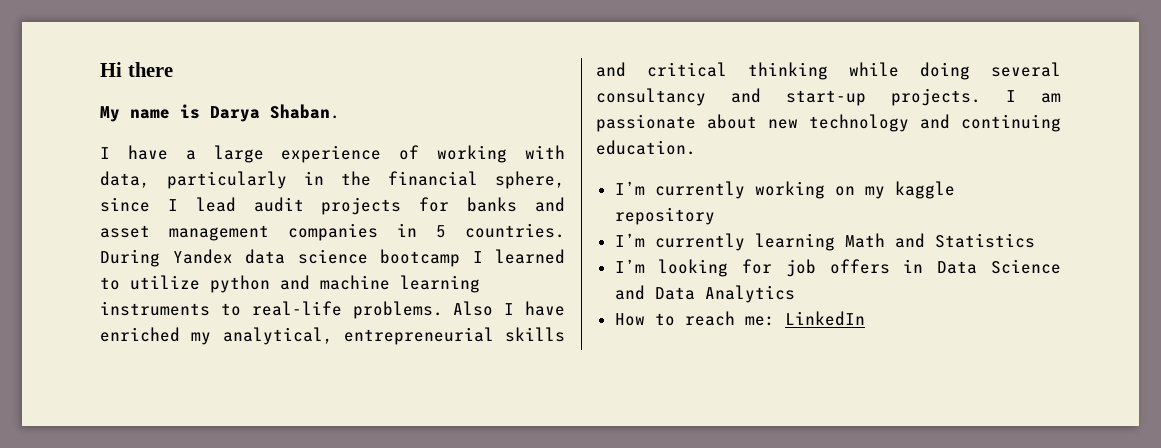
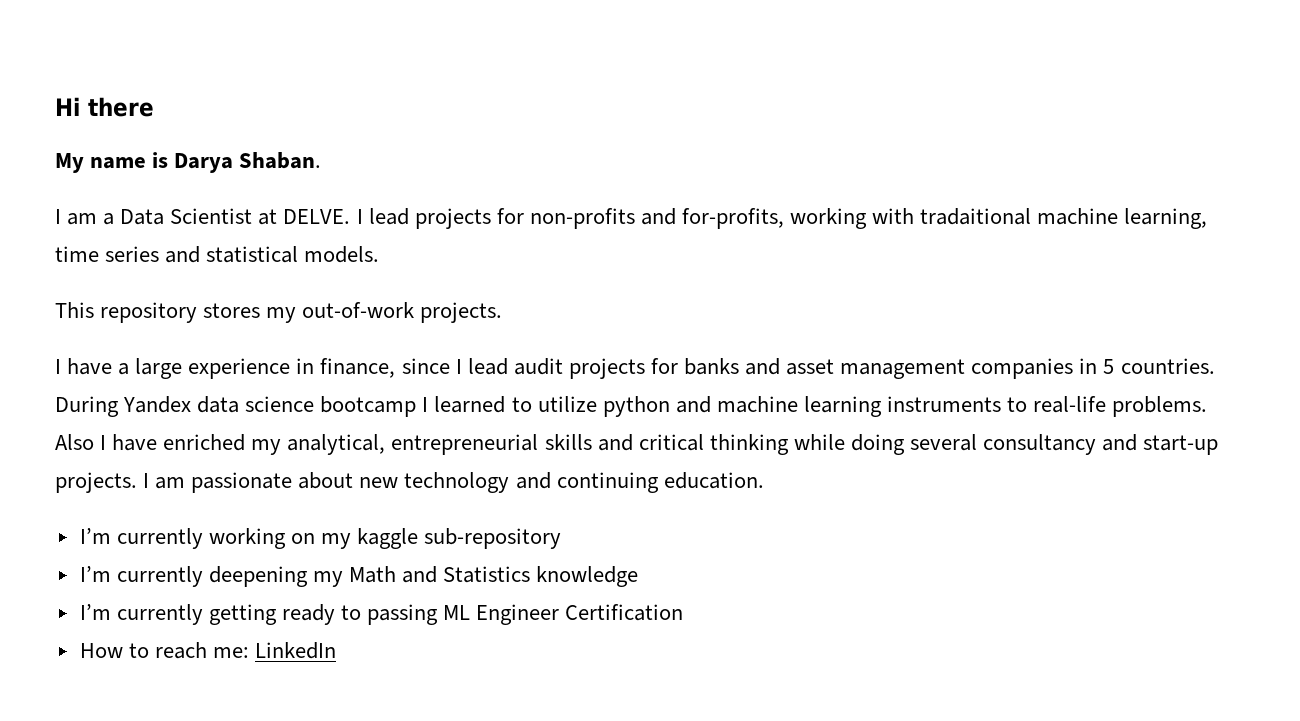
+ I am a Data Scientist at DELVE. I lead projects for non-profits and for-profits, working with tradaitional machine learning, time series and statistical models.
+ This repository stores my out-of-work projects.
- I have a large experience of working with data, particularly in the financial sphere, since I lead audit projects for banks and asset management companies in 5 countries.
+ I have a large experience in finance, since I lead audit projects for banks and asset management companies in 5 countries.
- I’m currently working on my kaggle repository
- I’m currently learning Math and Statistics
- I’m looking for job offers in Data Science and Data Analytics
+ I’m currently working on my kaggle sub-repository
+ I’m currently deepening my Math and Statistics knowledge
+ I’m currently getting ready to passing ML Engineer Certification

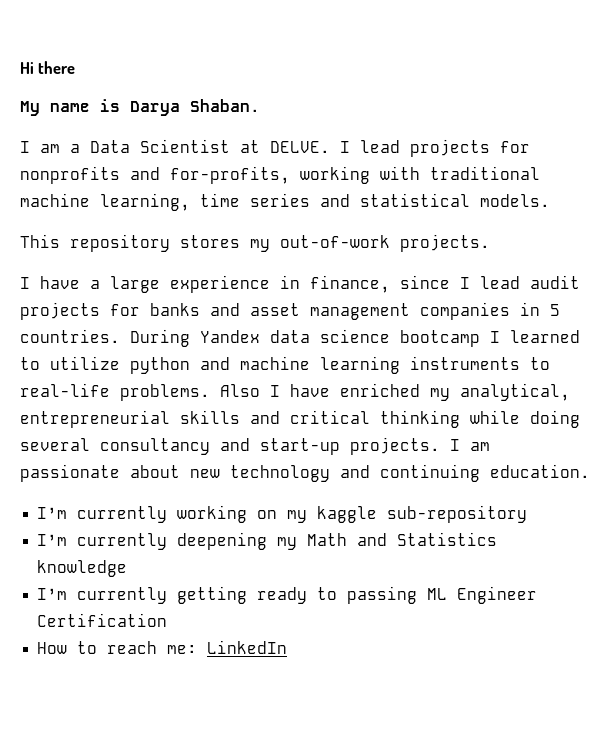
- I lead projects for non-profits and for-profits, working with tradaitional machine learning, time series and statistical models.
+ I lead projects for nonprofits and for-profits, working with traditional machine learning, time series and statistical models.

